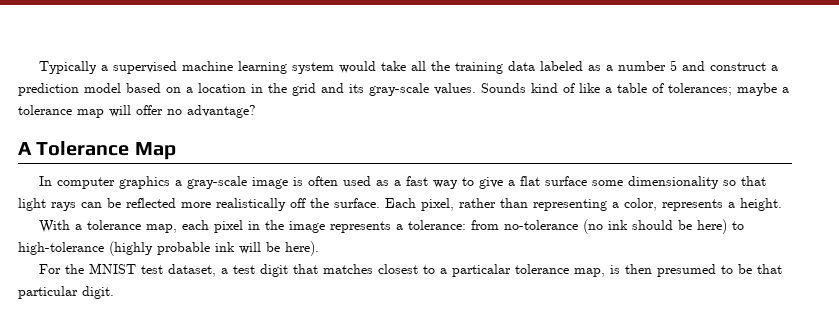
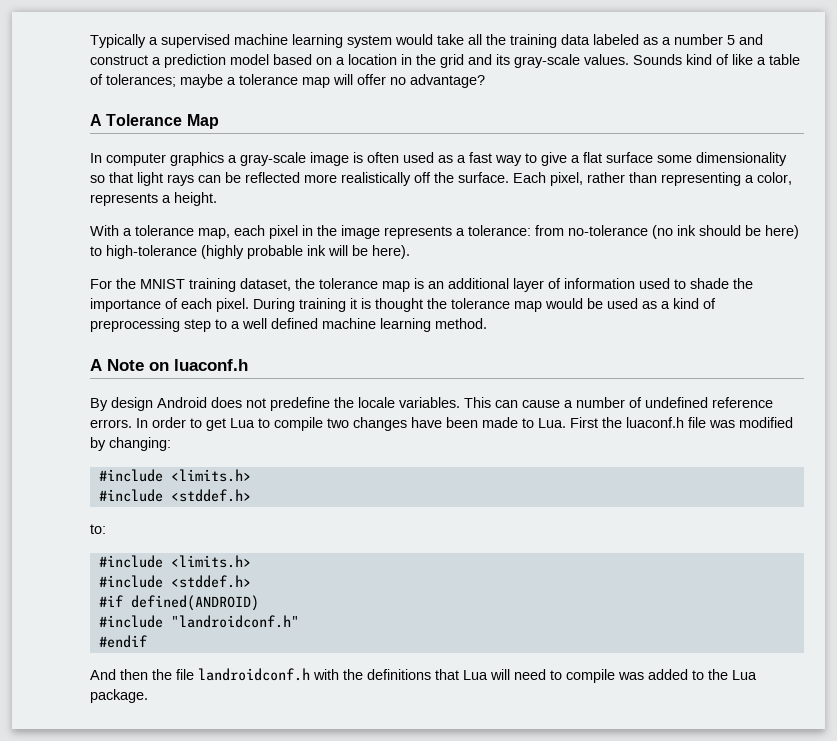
- For the MNIST test dataset, a test digit that matches closest to a particalar tolerance map, is then presumed to be that particular digit.
+ For the MNIST training dataset, the tolerance map is an additional layer of information used to shade the importance of each pixel. During training it is thought the tolerance map would be used as a kind of preprocessing step to a well defined machine learning method.
+ A Note on luaconf.h
+ By design Android does not predefine the locale variables. This can cause a number of undefined reference errors. In order to get Lua to compile two changes have been made to Lua. First the luaconf.h file was modified by changing:
+ #include <limits.h>
+ #include <stddef.h>
+ to:
+ #include <limits.h>
+ #include <stddef.h>
+ #if defined(ANDROID)
+ #include "landroidconf.h"
+ #endif
+ And then the file landroidconf.h with the definitions that Lua will need to compile was added to the Lua package.

